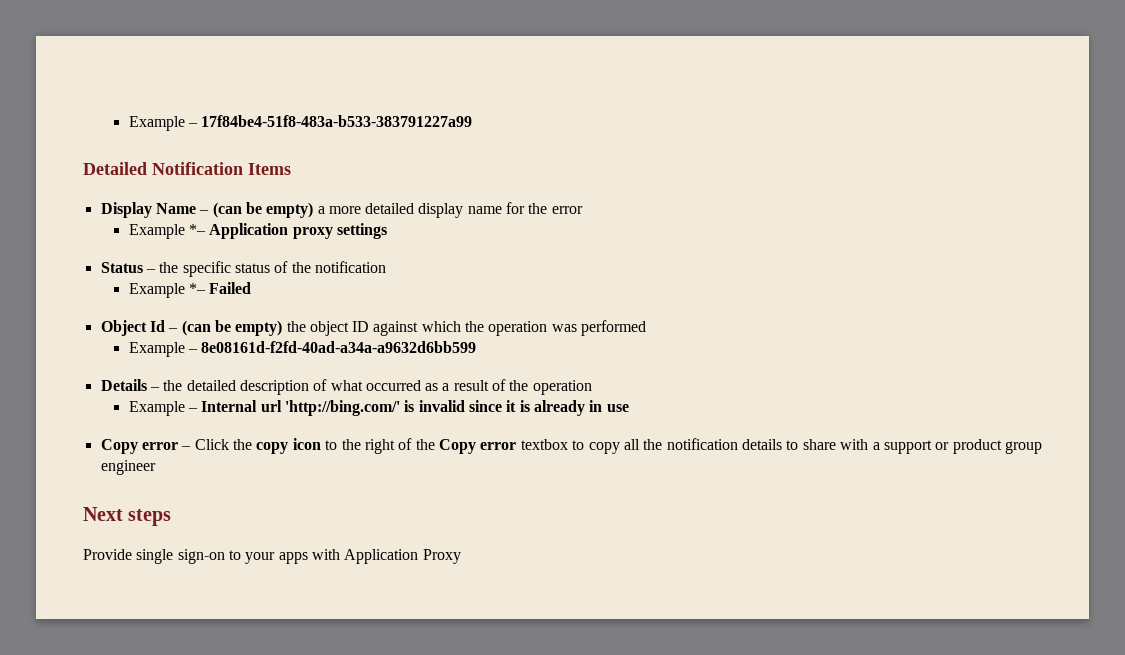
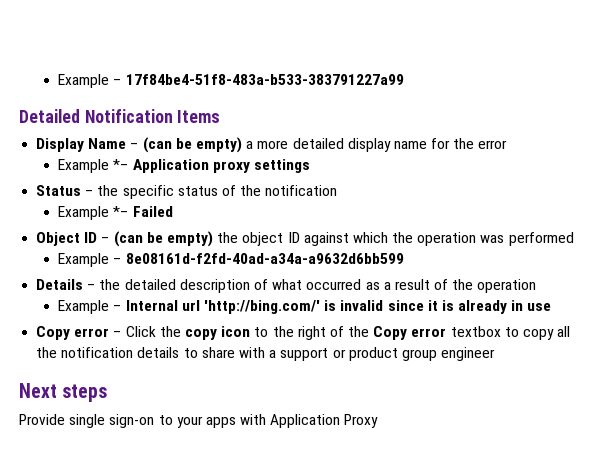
- Object Id – (can be empty) the object ID against which the operation was performed
+ Object ID – (can be empty) the object ID against which the operation was performed

